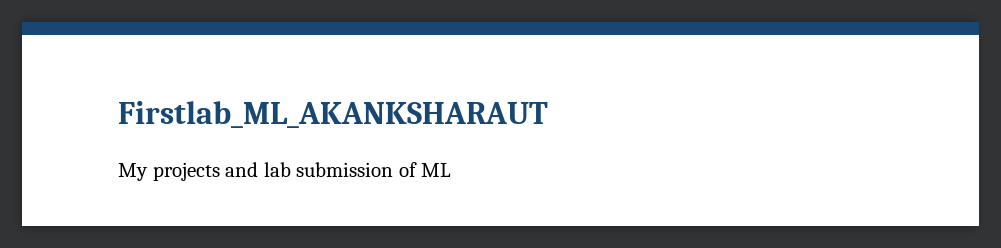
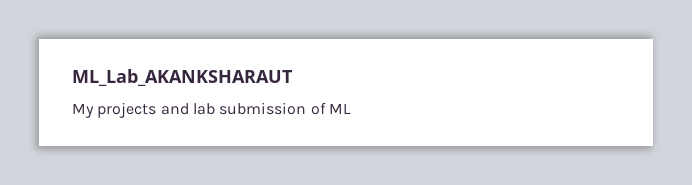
- Firstlab_ML_AKANKSHARAUT
+ ML_Lab_AKANKSHARAUT

